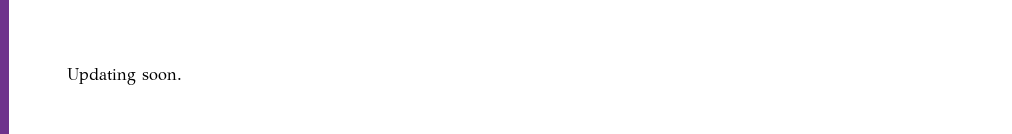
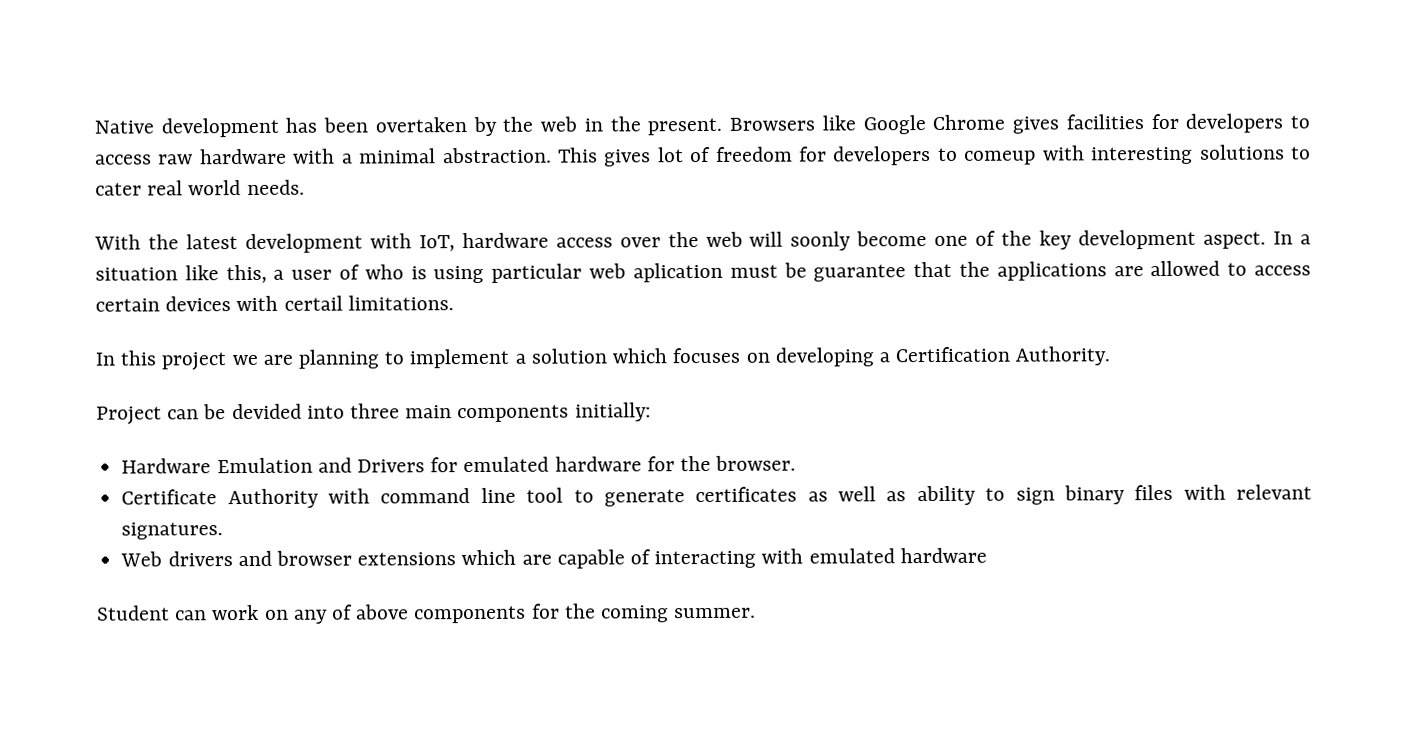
- Updating soon.
+ Native development has been overtaken by the web in the present. Browsers like Google Chrome gives facilities for developers to access raw hardware with a minimal abstraction. This gives lot of freedom for developers to comeup with interesting solutions to cater real world needs.
+ With the latest development with IoT, hardware access over the web will soonly become one of the key development aspect. In a situation like this, a user of who is using particular web aplication must be guarantee that the applications are allowed to access certain devices with certail limitations.
+ In this project we are planning to implement a solution which focuses on developing a Certification Authority.
+ Project can be devided into three main components initially:
+ Hardware Emulation and Drivers for emulated hardware for the browser.
+ Certificate Authority with command line tool to generate certificates as well as ability to sign binary files with relevant signatures.
+ Web drivers and browser extensions which are capable of interacting with emulated hardware
+ Student can work on any of above components for the coming summer.

